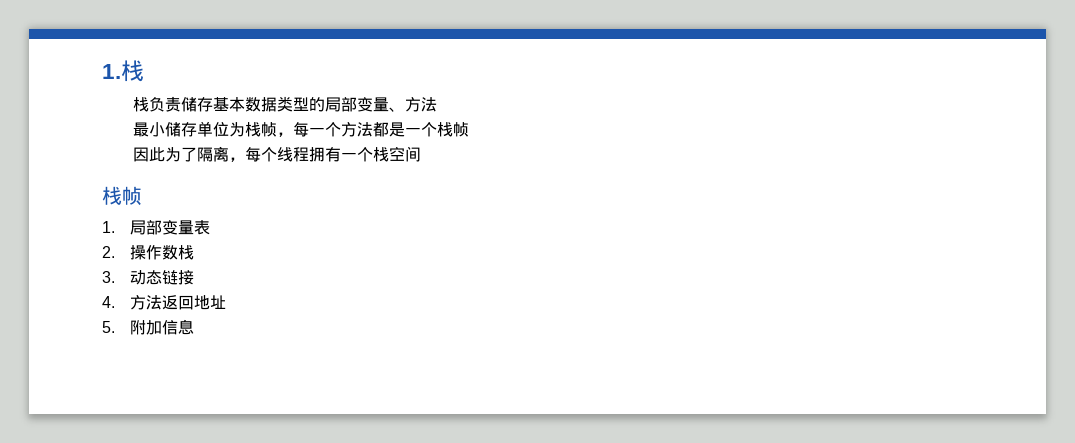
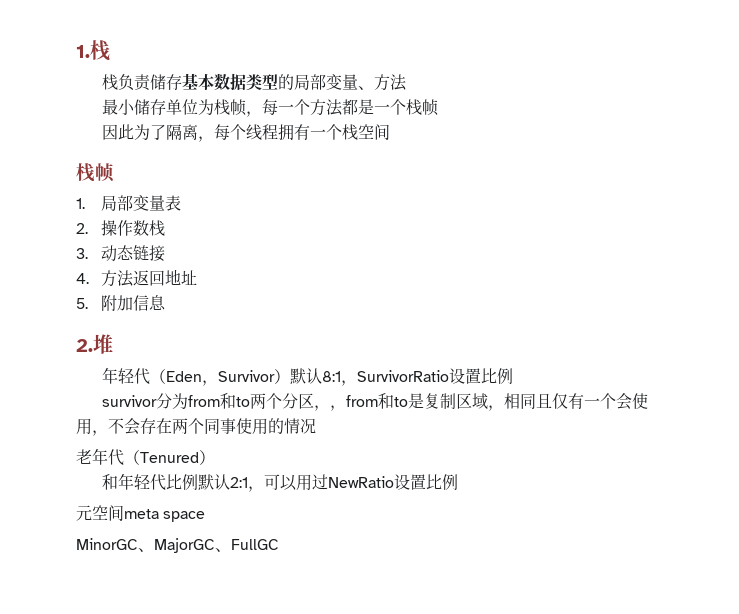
+ 2.堆
+ 年轻代（Eden，Survivor）默认8:1，SurvivorRatio设置比例
+ survivor分为from和to两个分区，，from和to是复制区域，相同且仅有一个会使用，不会存在两个同事使用的情况
+ 老年代（Tenured）
+ 和年轻代比例默认2:1，可以用过NewRatio设置比例
+ 元空间meta space
+ MinorGC、MajorGC、FullGC

